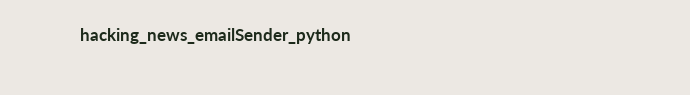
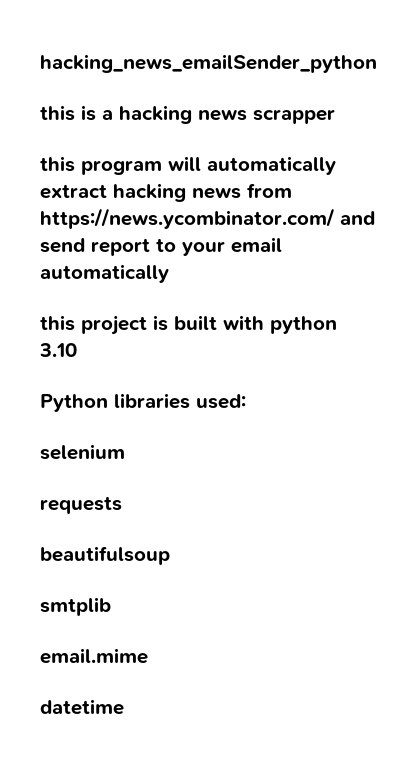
+ this is a hacking news scrapper
+ this program will automatically extract hacking news from https://news.ycombinator.com/ and send report to your email automatically
+ this project is built with python 3.10
+ Python libraries used:
+ selenium
+ requests
+ beautifulsoup
+ smtplib
+ email.mime
+ datetime

